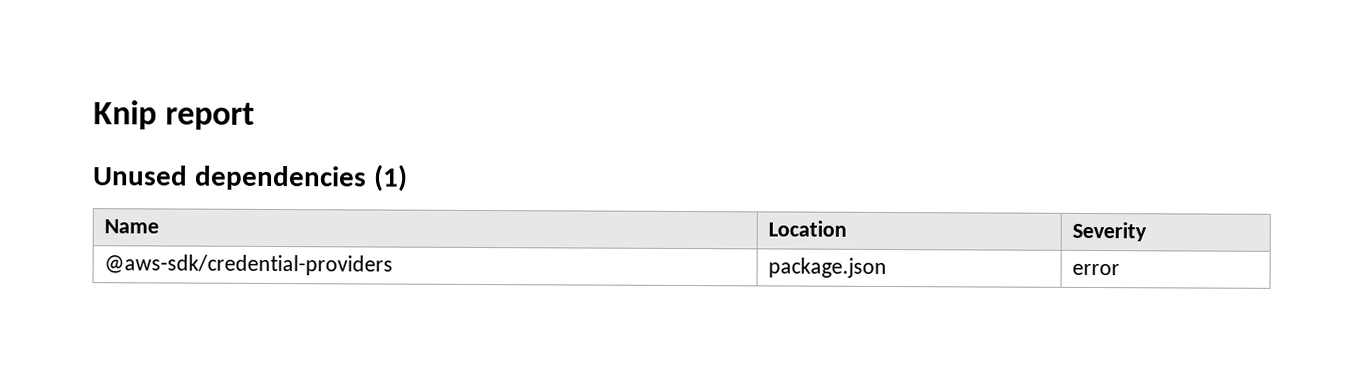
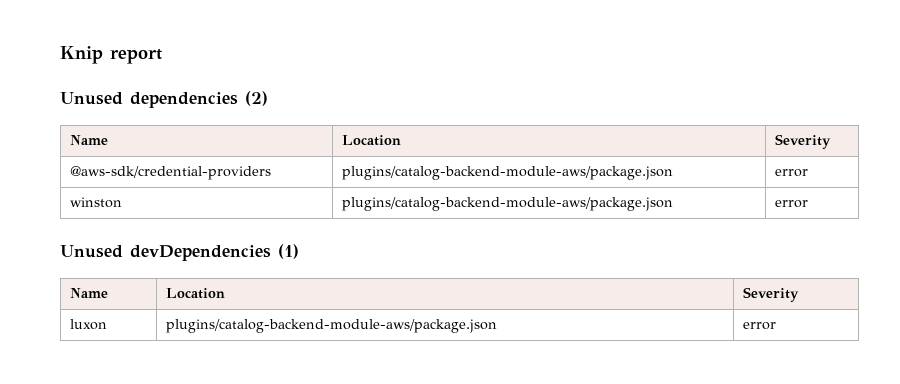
- Unused dependencies (1)
+ Unused dependencies (2)
- @aws-sdk/credential-providers | package.json | error
+ @aws-sdk/credential-providers | plugins/catalog-backend-module-aws/package.json | error
+ winston | plugins/catalog-backend-module-aws/package.json | error
+ Unused devDependencies (1)
+ Name | Location | Severity
+ luxon | plugins/catalog-backend-module-aws/package.json | error

